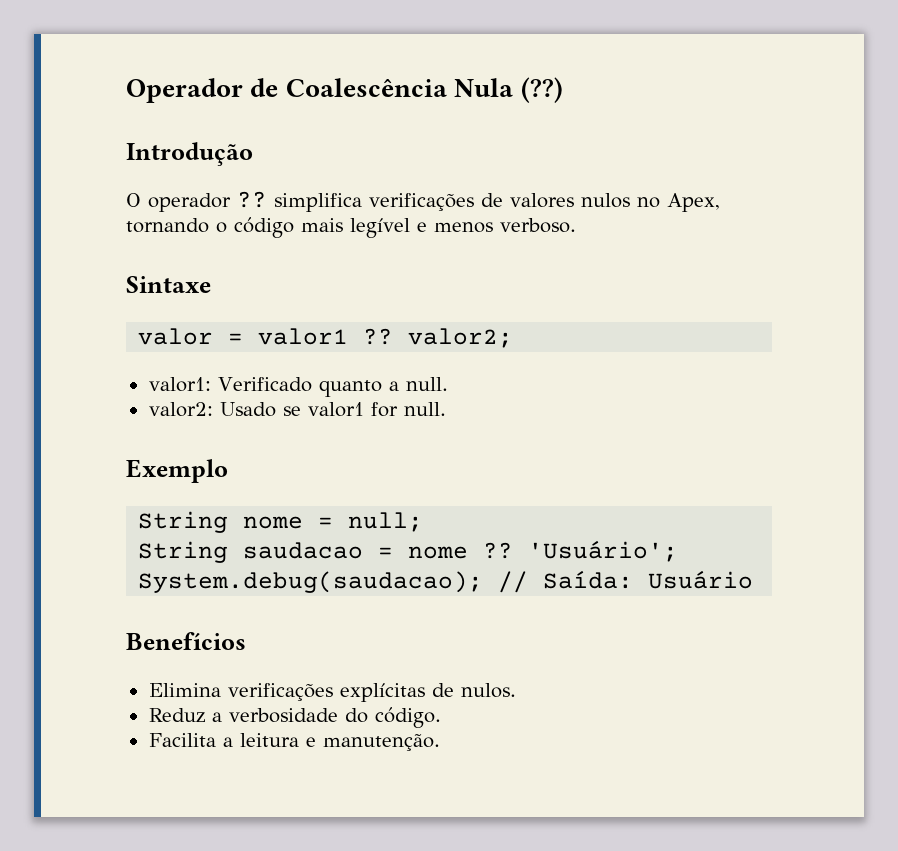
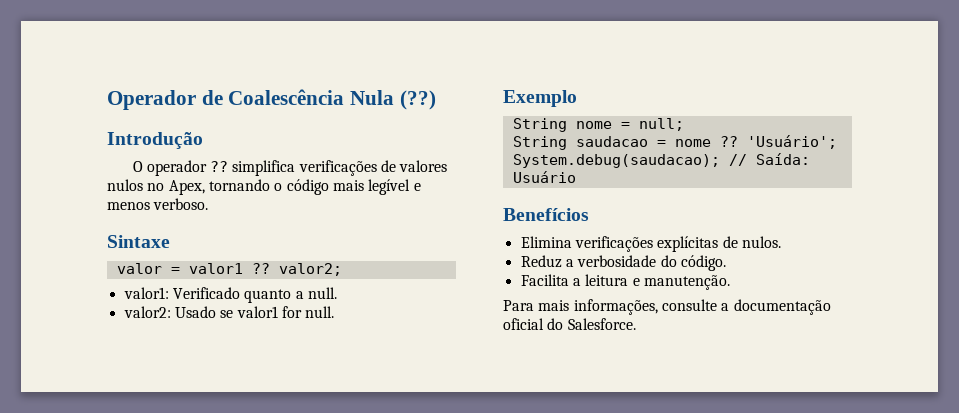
+ Para mais informações, consulte a documentação oficial do Salesforce.

